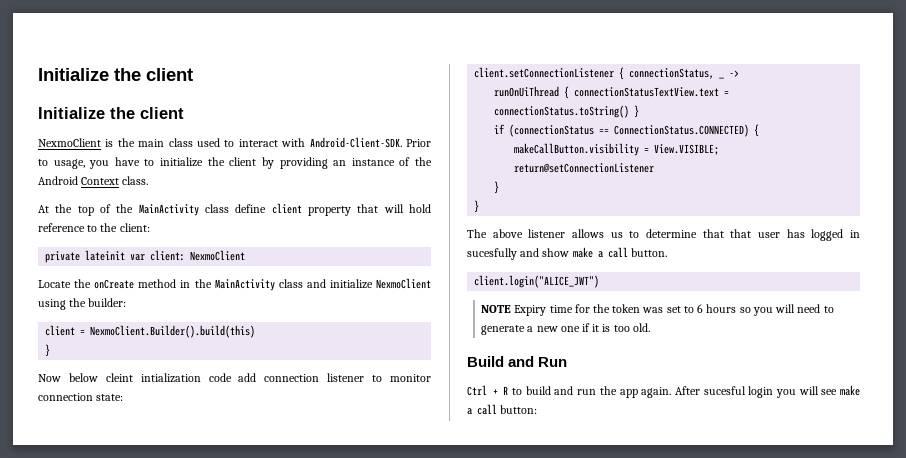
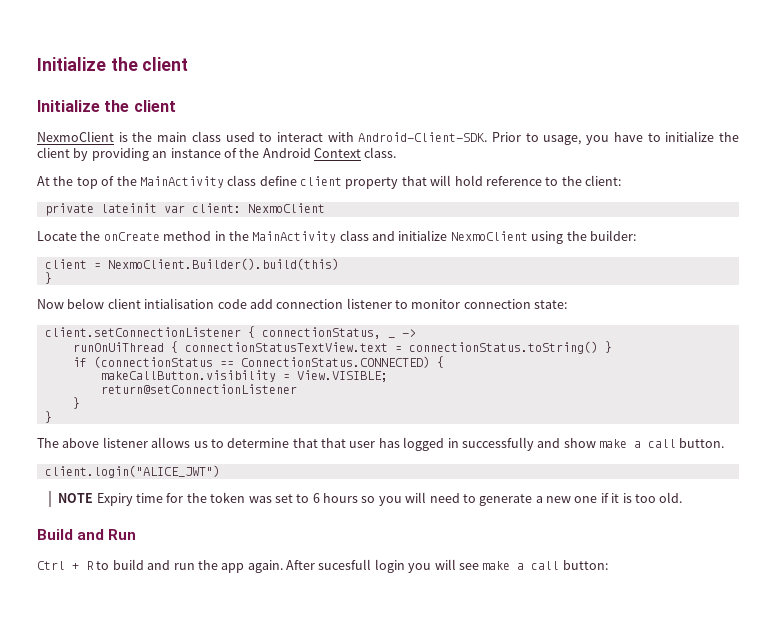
- Now below cleint intialization code add connection listener to monitor connection state:
+ Now below client intialisation code add connection listener to monitor connection state:
- The above listener allows us to determine that that user has logged in sucesfully and show make a call button.
+ The above listener allows us to determine that that user has logged in successfully and show make a call button.
- After sucesful login you will see make a call button:
+ After sucesfull login you will see make a call button:

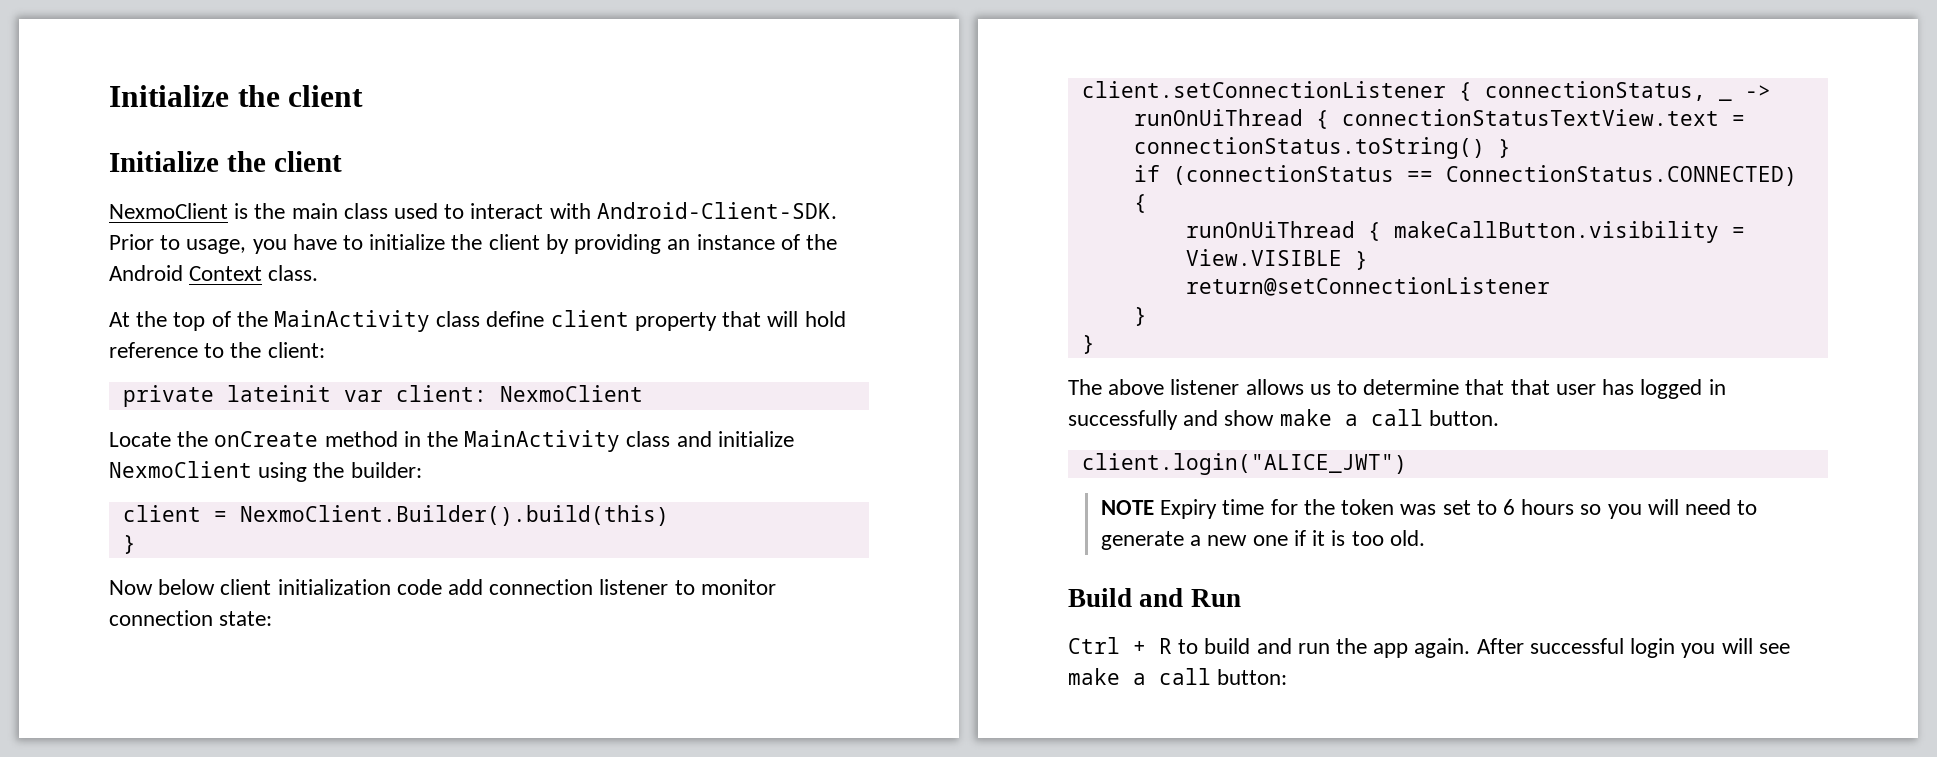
- Now below client intialisation code add connection listener to monitor connection state:
+ Now below client initialization code add connection listener to monitor connection state:
- makeCallButton.visibility = View.VISIBLE;
+ runOnUiThread { makeCallButton.visibility = View.VISIBLE }
- After sucesfull login you will see make a call button:
+ After successful login you will see make a call button:

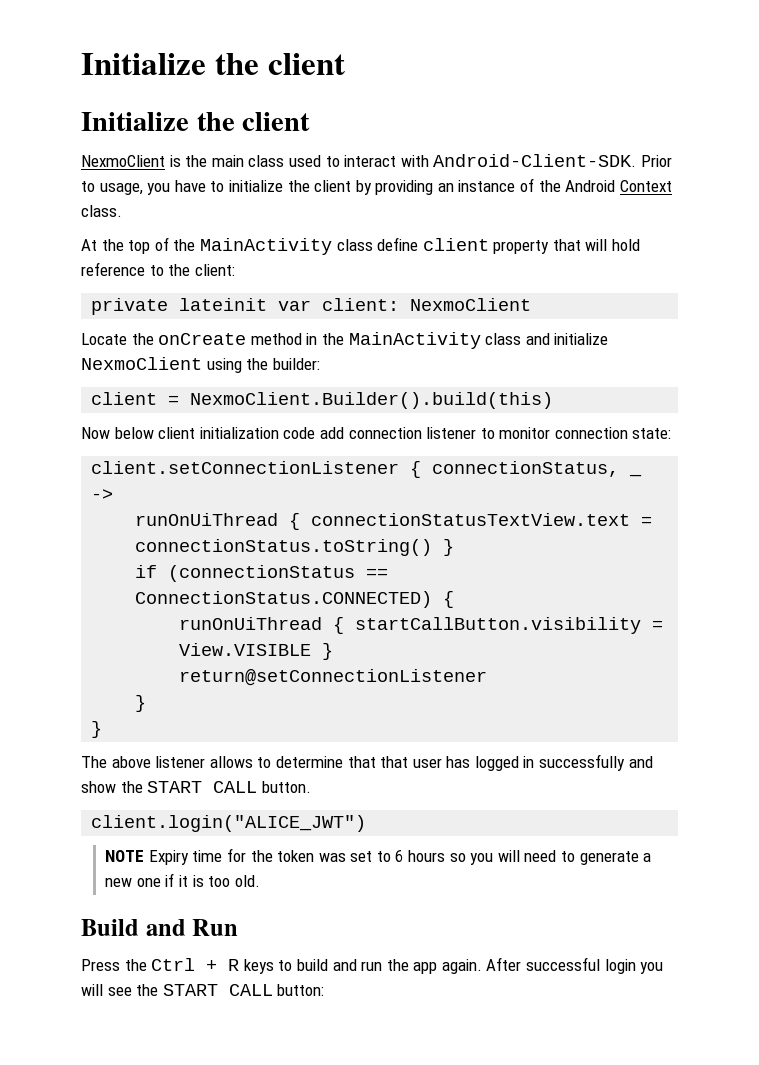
  client = NexmoClient.Builder().build(this)
- }
- runOnUiThread { makeCallButton.visibility = View.VISIBLE }
+ runOnUiThread { startCallButton.visibility = View.VISIBLE }
- The above listener allows us to determine that that user has logged in successfully and show make a call button.
+ The above listener allows to determine that that user has logged in successfully and show the START CALL button.
- Ctrl + R to build and run the app again.
+ Press the Ctrl + R keys to build and run the app again.
- After successful login you will see make a call button:
+ After successful login you will see the START CALL button:

